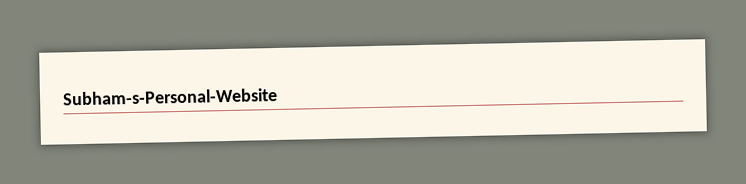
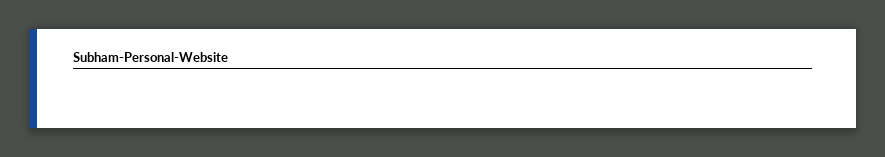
- Subham-s-Personal-Website
+ Subham-Personal-Website

